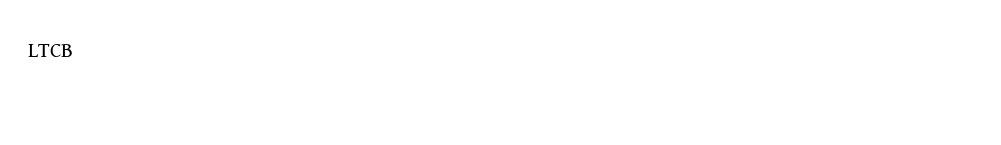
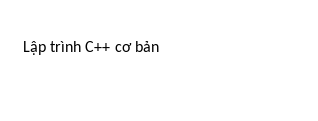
- LTCB
+ Lập trình C++ cơ bản

